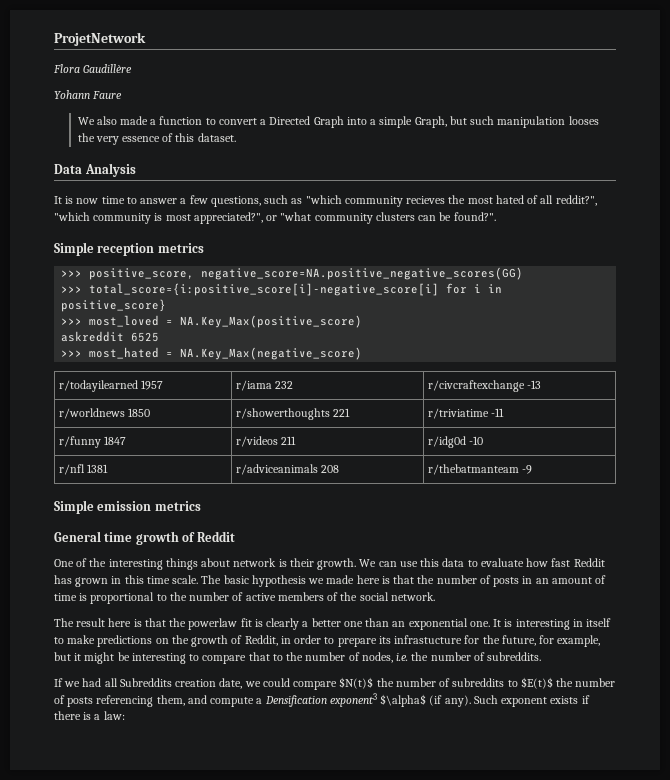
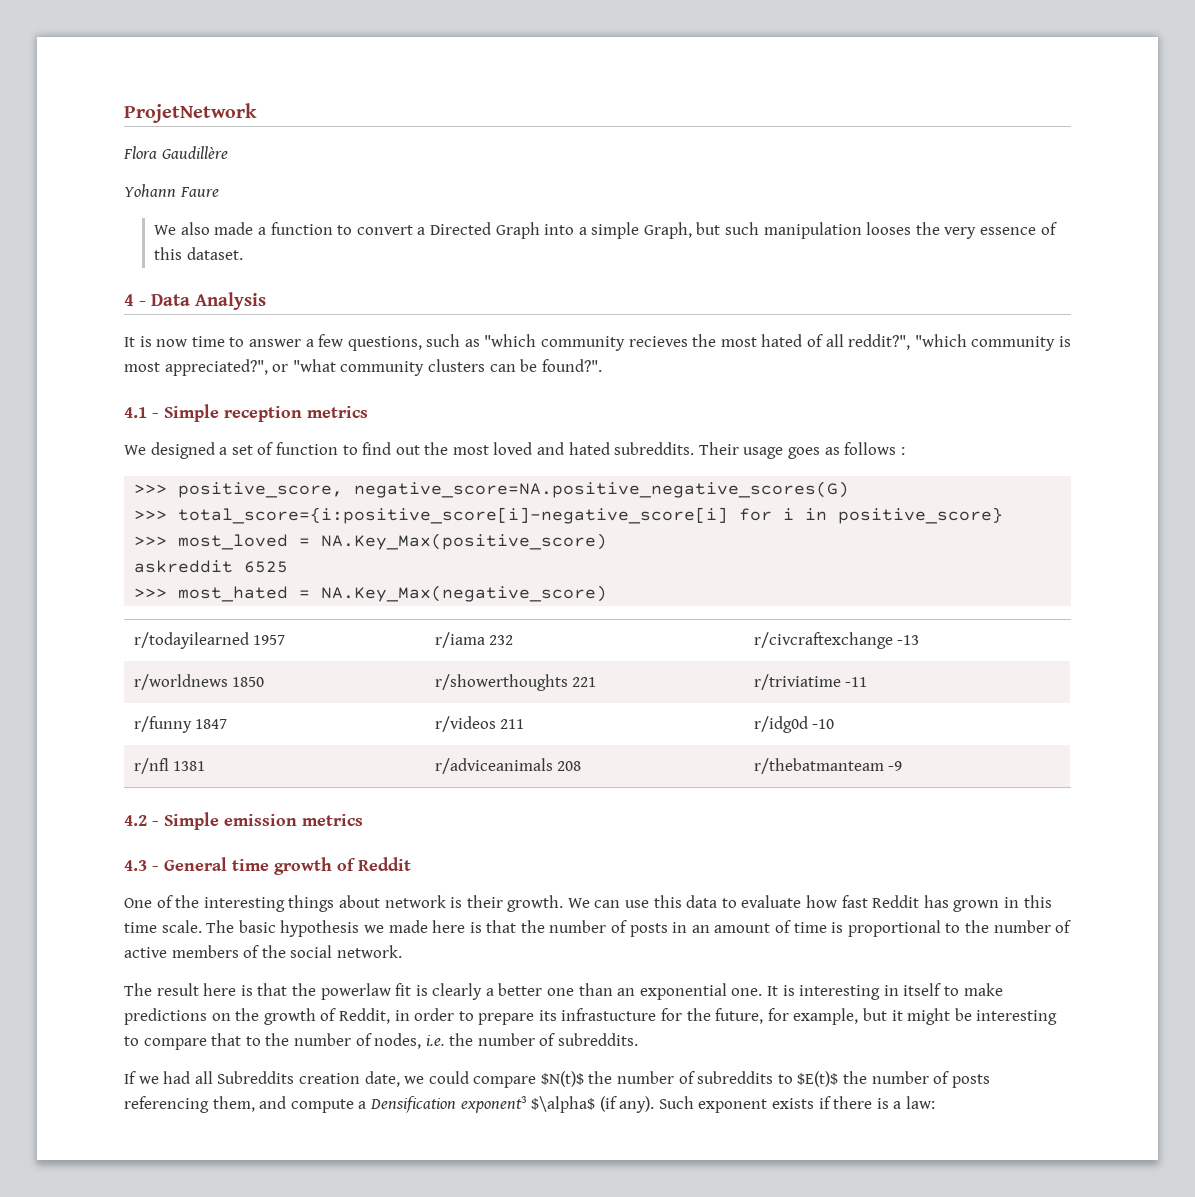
- Data Analysis
+ 4 - Data Analysis
- Simple reception metrics
+ 4.1 - Simple reception metrics
+ We designed a set of function to find out the most loved and hated subreddits. Their usage goes as follows :
- >>> positive_score, negative_score=NA.positive_negative_scores(GG)
+ >>> positive_score, negative_score=NA.positive_negative_scores(G)
- Simple emission metrics
+ 4.2 - Simple emission metrics
- General time growth of Reddit
+ 4.3 - General time growth of Reddit

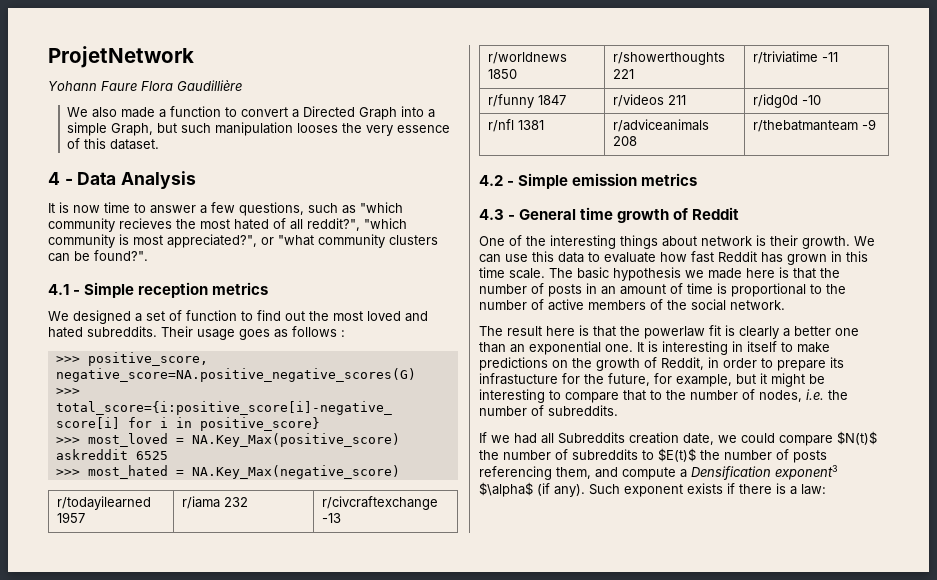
- Flora Gaudillère
- Yohann Faure
+ Yohann Faure Flora Gaudillière

